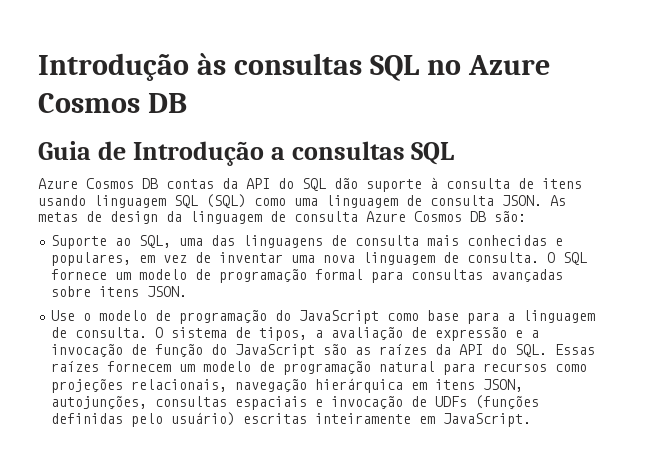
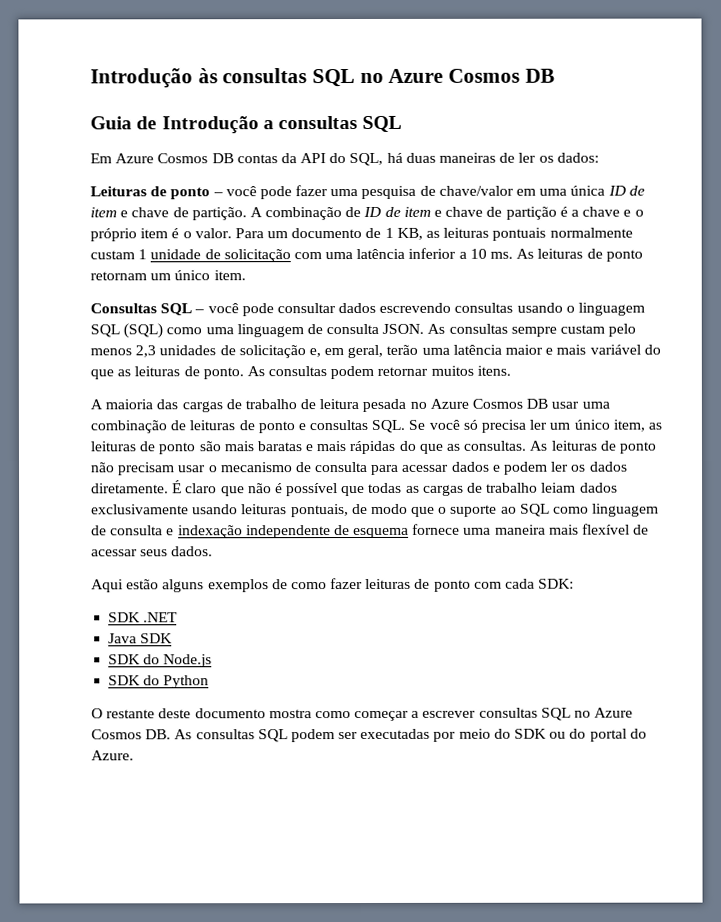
- Azure Cosmos DB contas da API do SQL dão suporte à consulta de itens usando linguagem SQL (SQL) como uma linguagem de consulta JSON.
+ Em Azure Cosmos DB contas da API do SQL, há duas maneiras de ler os dados:
+ Leituras de ponto – você pode fazer uma pesquisa de chave/valor em uma única ID de item e chave de partição. A combinação de ID de item e chave de partição é a chave e o próprio item é o valor. Para um documento de 1 KB, as leituras pontuais normalmente custam 1 unidade de solicitação com uma latência inferior a 10 ms. As leituras de ponto retornam um único item.
+ Consultas SQL – você pode consultar dados escrevendo consultas usando o linguagem SQL (SQL) como uma linguagem de consulta JSON.
- As metas de design da linguagem de consulta Azure Cosmos DB são:
- Suporte ao SQL, uma das linguagens de consulta mais conhecidas e populares, em vez de inventar uma nova linguagem de consulta. O SQL fornece um modelo de programação formal para consultas avançadas sobre itens JSON.
- Use o modelo de programação do JavaScript como base para a linguagem de consulta. O sistema de tipos, a avaliação de expressão e a invocação de função do JavaScript são as raízes da API do SQL. Essas raízes fornecem um modelo de programação natural para recursos como projeções relacionais, navegação hierárquica em itens JSON, autojunções, consultas espaciais e invocação de UDFs (funções definidas pelo usuário) escritas inteiramente em JavaScript.
+ As consultas sempre custam pelo menos 2,3 unidades de solicitação e, em geral, terão uma latência maior e mais variável do que as leituras de ponto. As consultas podem retornar muitos itens.
+ A maioria das cargas de trabalho de leitura pesada no Azure Cosmos DB usar uma combinação de leituras de ponto e consultas SQL. Se você só precisa ler um único item, as leituras de ponto são mais baratas e mais rápidas do que as consultas. As leituras de ponto não precisam usar o mecanismo de consulta para acessar dados e podem ler os dados diretamente. É claro que não é possível que todas as cargas de trabalho leiam dados exclusivamente usando leituras pontuais, de modo que o suporte ao SQL como linguagem de consulta e indexação independente de esquema fornece uma maneira mais flexível de acessar seus dados.
+ Aqui estão alguns exemplos de como fazer leituras de ponto com cada SDK:
+ SDK .NET
+ Java SDK
+ SDK do Node.js
+ SDK do Python
+ O restante deste documento mostra como começar a escrever consultas SQL no Azure Cosmos DB. As consultas SQL podem ser executadas por meio do SDK ou do portal do Azure.

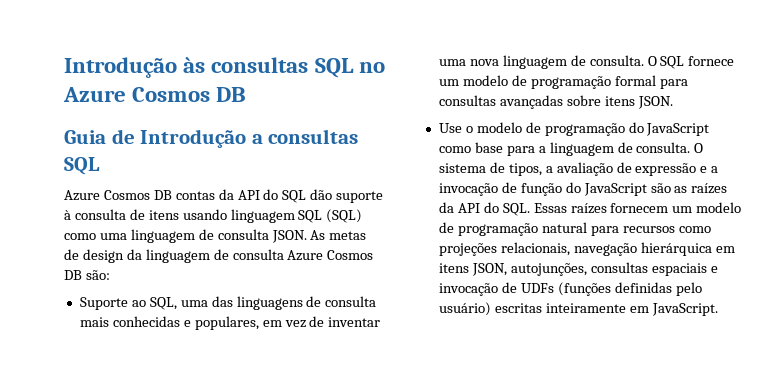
- Em Azure Cosmos DB contas da API do SQL, há duas maneiras de ler os dados:
- Leituras de ponto – você pode fazer uma pesquisa de chave/valor em uma única ID de item e chave de partição. A combinação de ID de item e chave de partição é a chave e o próprio item é o valor. Para um documento de 1 KB, as leituras pontuais normalmente custam 1 unidade de solicitação com uma latência inferior a 10 ms. As leituras de ponto retornam um único item.
- Consultas SQL – você pode consultar dados escrevendo consultas usando o linguagem SQL (SQL) como uma linguagem de consulta JSON.
+ Azure Cosmos DB contas da API do SQL dão suporte à consulta de itens usando linguagem SQL (SQL) como uma linguagem de consulta JSON.
- As consultas sempre custam pelo menos 2,3 unidades de solicitação e, em geral, terão uma latência maior e mais variável do que as leituras de ponto. As consultas podem retornar muitos itens.
- A maioria das cargas de trabalho de leitura pesada no Azure Cosmos DB usar uma combinação de leituras de ponto e consultas SQL. Se você só precisa ler um único item, as leituras de ponto são mais baratas e mais rápidas do que as consultas. As leituras de ponto não precisam usar o mecanismo de consulta para acessar dados e podem ler os dados diretamente. É claro que não é possível que todas as cargas de trabalho leiam dados exclusivamente usando leituras pontuais, de modo que o suporte ao SQL como linguagem de consulta e indexação independente de esquema fornece uma maneira mais flexível de acessar seus dados.
- Aqui estão alguns exemplos de como fazer leituras de ponto com cada SDK:
- SDK .NET
- Java SDK
- SDK do Node.js
- SDK do Python
- O restante deste documento mostra como começar a escrever consultas SQL no Azure Cosmos DB. As consultas SQL podem ser executadas por meio do SDK ou do portal do Azure.
+ As metas de design da linguagem de consulta Azure Cosmos DB são:
+ Suporte ao SQL, uma das linguagens de consulta mais conhecidas e populares, em vez de inventar uma nova linguagem de consulta. O SQL fornece um modelo de programação formal para consultas avançadas sobre itens JSON.
+ Use o modelo de programação do JavaScript como base para a linguagem de consulta. O sistema de tipos, a avaliação de expressão e a invocação de função do JavaScript são as raízes da API do SQL. Essas raízes fornecem um modelo de programação natural para recursos como projeções relacionais, navegação hierárquica em itens JSON, autojunções, consultas espaciais e invocação de UDFs (funções definidas pelo usuário) escritas inteiramente em JavaScript.

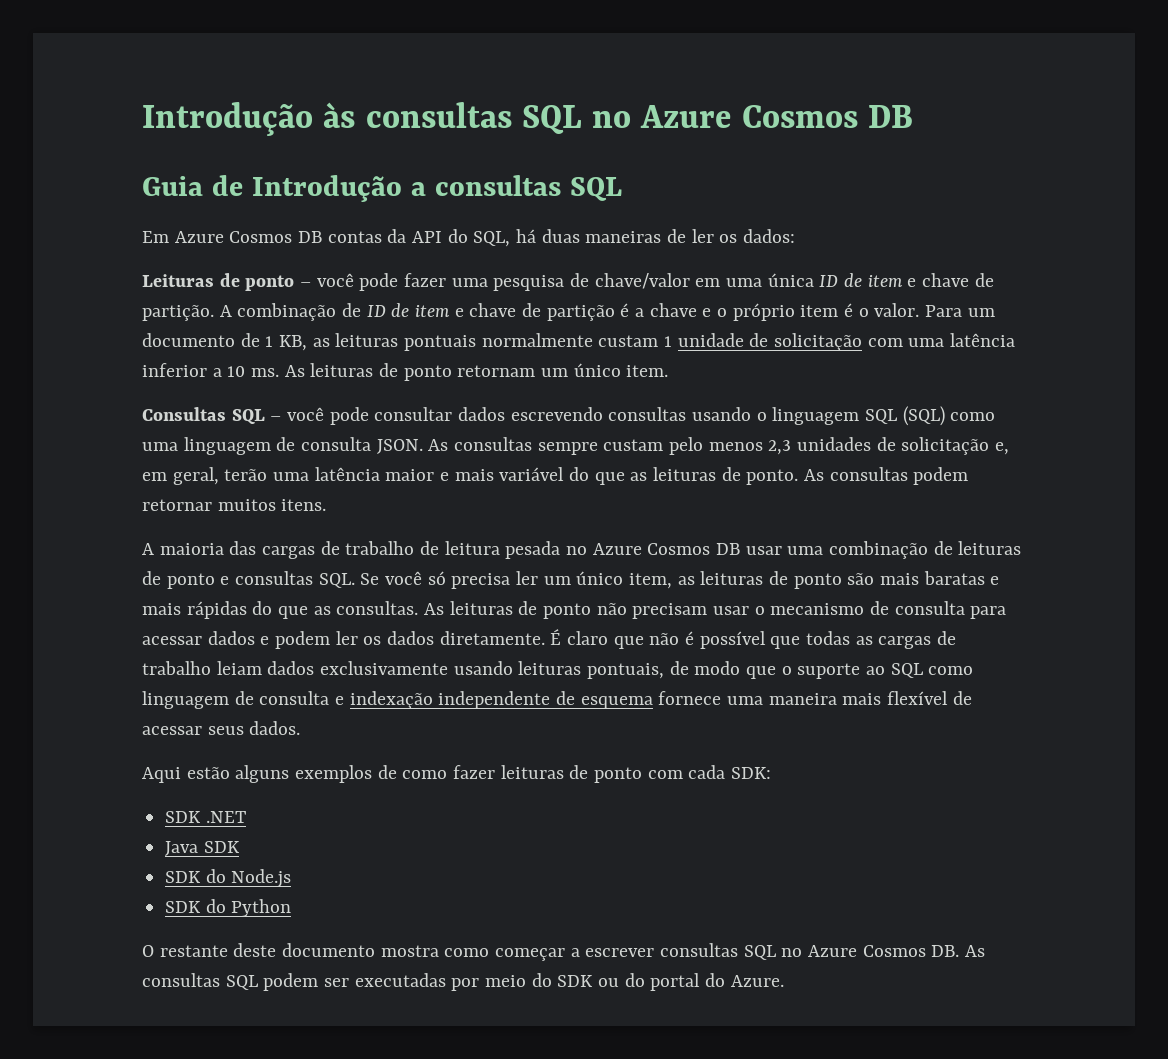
- Azure Cosmos DB contas da API do SQL dão suporte à consulta de itens usando linguagem SQL (SQL) como uma linguagem de consulta JSON.
+ Em Azure Cosmos DB contas da API do SQL, há duas maneiras de ler os dados:
+ Leituras de ponto – você pode fazer uma pesquisa de chave/valor em uma única ID de item e chave de partição. A combinação de ID de item e chave de partição é a chave e o próprio item é o valor. Para um documento de 1 KB, as leituras pontuais normalmente custam 1 unidade de solicitação com uma latência inferior a 10 ms. As leituras de ponto retornam um único item.
+ Consultas SQL – você pode consultar dados escrevendo consultas usando o linguagem SQL (SQL) como uma linguagem de consulta JSON.
- As metas de design da linguagem de consulta Azure Cosmos DB são:
- Suporte ao SQL, uma das linguagens de consulta mais conhecidas e populares, em vez de inventar uma nova linguagem de consulta. O SQL fornece um modelo de programação formal para consultas avançadas sobre itens JSON.
- Use o modelo de programação do JavaScript como base para a linguagem de consulta. O sistema de tipos, a avaliação de expressão e a invocação de função do JavaScript são as raízes da API do SQL. Essas raízes fornecem um modelo de programação natural para recursos como projeções relacionais, navegação hierárquica em itens JSON, autojunções, consultas espaciais e invocação de UDFs (funções definidas pelo usuário) escritas inteiramente em JavaScript.
+ As consultas sempre custam pelo menos 2,3 unidades de solicitação e, em geral, terão uma latência maior e mais variável do que as leituras de ponto. As consultas podem retornar muitos itens.
+ A maioria das cargas de trabalho de leitura pesada no Azure Cosmos DB usar uma combinação de leituras de ponto e consultas SQL. Se você só precisa ler um único item, as leituras de ponto são mais baratas e mais rápidas do que as consultas. As leituras de ponto não precisam usar o mecanismo de consulta para acessar dados e podem ler os dados diretamente. É claro que não é possível que todas as cargas de trabalho leiam dados exclusivamente usando leituras pontuais, de modo que o suporte ao SQL como linguagem de consulta e indexação independente de esquema fornece uma maneira mais flexível de acessar seus dados.
+ Aqui estão alguns exemplos de como fazer leituras de ponto com cada SDK:
+ SDK .NET
+ Java SDK
+ SDK do Node.js
+ SDK do Python
+ O restante deste documento mostra como começar a escrever consultas SQL no Azure Cosmos DB. As consultas SQL podem ser executadas por meio do SDK ou do portal do Azure.

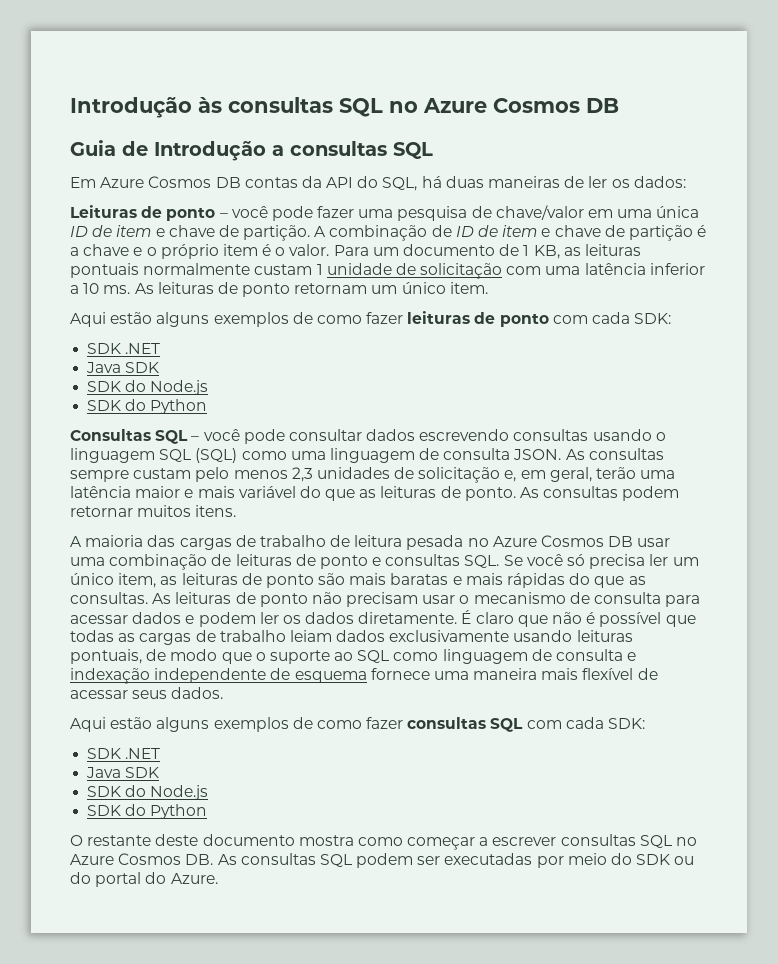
+ Aqui estão alguns exemplos de como fazer leituras de ponto com cada SDK:
+ SDK .NET
+ Java SDK
+ SDK do Node.js
+ SDK do Python
- Aqui estão alguns exemplos de como fazer leituras de ponto com cada SDK:
+ Aqui estão alguns exemplos de como fazer consultas SQL com cada SDK:

